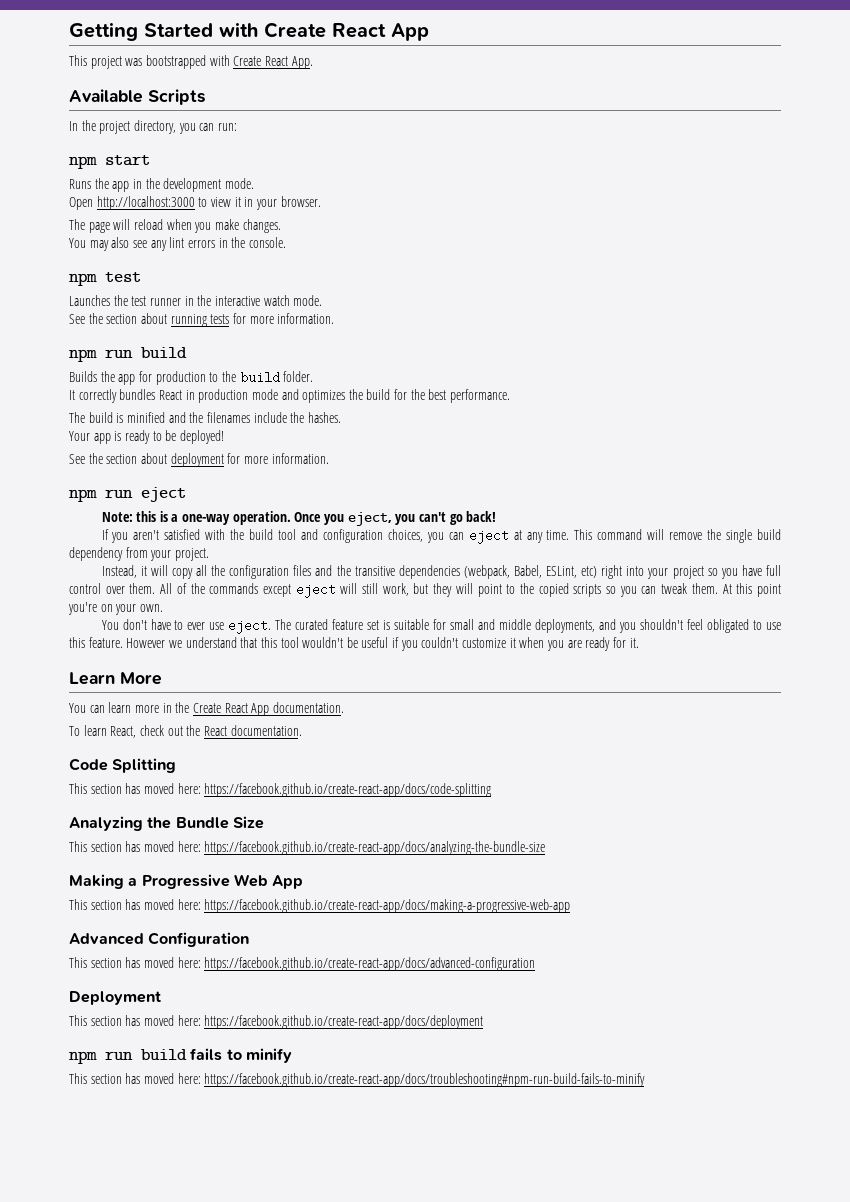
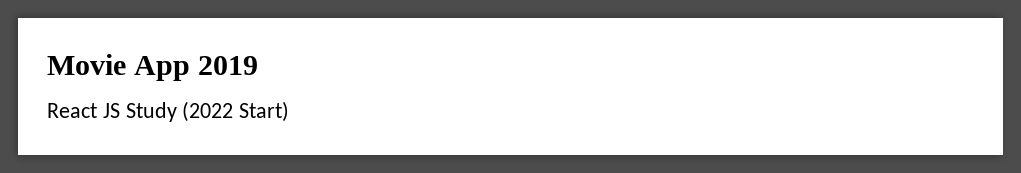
- Getting Started with Create React App
- This project was bootstrapped with Create React App.
- Available Scripts
- In the project directory, you can run:
- npm start
- Runs the app in the development mode.
- Open http://localhost:3000 to view it in your browser.
- The page will reload when you make changes.
- You may also see any lint errors in the console.
- npm test
- Launches the test runner in the interactive watch mode.
- See the section about running tests for more information.
- npm run build
- Builds the app for production to the build folder.
- It correctly bundles React in production mode and optimizes the build for the best performance.
- The build is minified and the filenames include the hashes.
- Your app is ready to be deployed!
- See the section about deployment for more information.
- npm run eject
- Note: this is a one-way operation. Once you eject, you can't go back!
- If you aren't satisfied with the build tool and configuration choices, you can eject at any time. This command will remove the single build dependency from your project.
- Instead, it will copy all the configuration files and the transitive dependencies (webpack, Babel, ESLint, etc) right into your project so you have full control over them. All of the commands except eject will still work, but they will point to the copied scripts so you can tweak them. At this point you're on your own.
- You don't have to ever use eject. The curated feature set is suitable for small and middle deployments, and you shouldn't feel obligated to use this feature. However we understand that this tool wouldn't be useful if you couldn't customize it when you are ready for it.
- Learn More
- You can learn more in the Create React App documentation.
- To learn React, check out the React documentation.
- Code Splitting
- This section has moved here: https://facebook.github.io/create-react-app/docs/code-splitting
- Analyzing the Bundle Size
- This section has moved here: https://facebook.github.io/create-react-app/docs/analyzing-the-bundle-size
- Making a Progressive Web App
- This section has moved here: https://facebook.github.io/create-react-app/docs/making-a-progressive-web-app
- Advanced Configuration
- This section has moved here: https://facebook.github.io/create-react-app/docs/advanced-configuration
- Deployment
- This section has moved here: https://facebook.github.io/create-react-app/docs/deployment
- npm run build fails to minify
- This section has moved here: https://facebook.github.io/create-react-app/docs/troubleshooting#npm-run-build-fails-to-minify
+ Movie App 2019
+ React JS Study (2022 Start)

